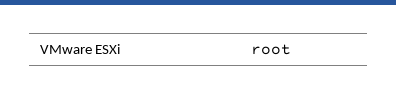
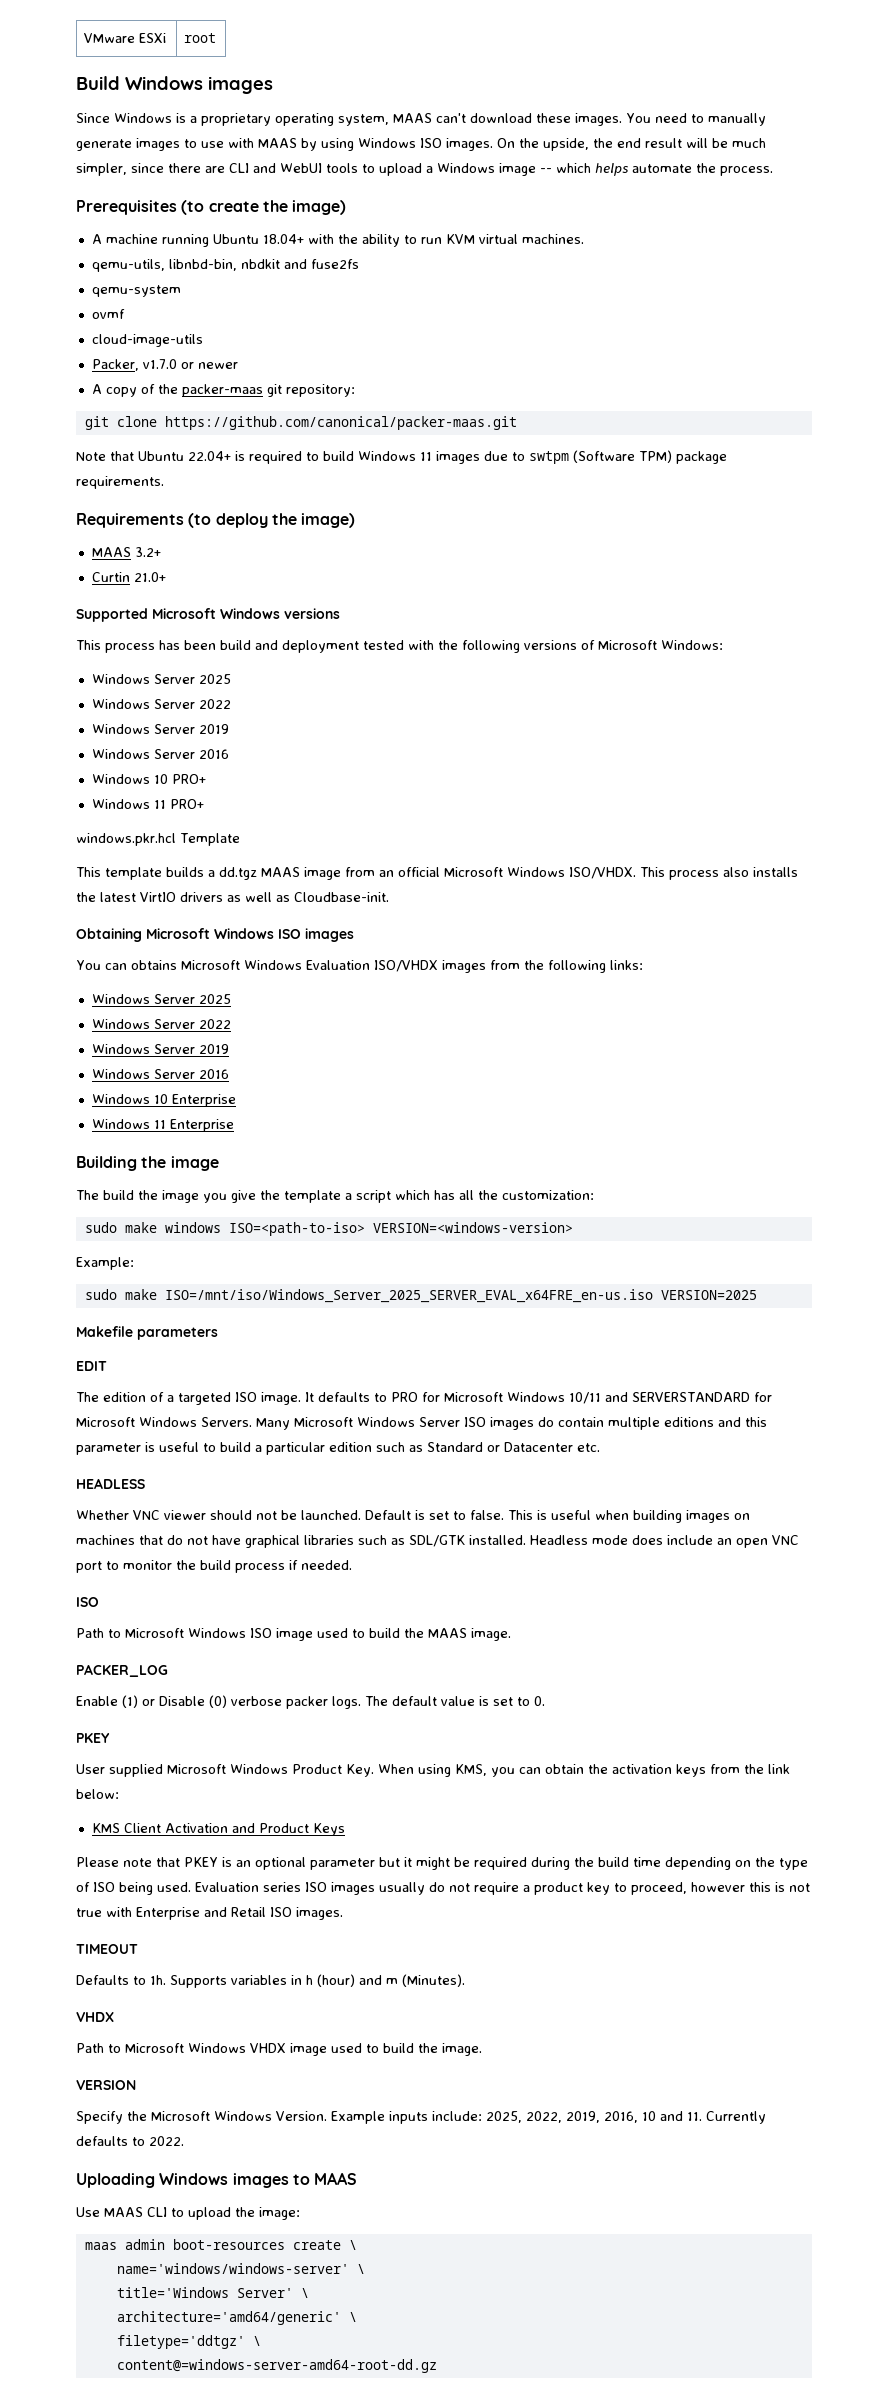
+ Build Windows images
+ Since Windows is a proprietary operating system, MAAS can't download these images. You need to manually generate images to use with MAAS by using Windows ISO images. On the upside, the end result will be much simpler, since there are CLI and WebUI tools to upload a Windows image -- which helps automate the process.
+ Prerequisites (to create the image)
+ A machine running Ubuntu 18.04+ with the ability to run KVM virtual machines.
+ qemu-utils, libnbd-bin, nbdkit and fuse2fs
+ qemu-system
+ ovmf
+ cloud-image-utils
+ Packer, v1.7.0 or newer
+ A copy of the packer-maas git repository:
+ git clone https://github.com/canonical/packer-maas.git
+ Note that Ubuntu 22.04+ is required to build Windows 11 images due to swtpm (Software TPM) package requirements.
+ Requirements (to deploy the image)
+ MAAS 3.2+
+ Curtin 21.0+
+ Supported Microsoft Windows versions
+ This process has been build and deployment tested with the following versions of Microsoft Windows:
+ Windows Server 2025
+ Windows Server 2022
+ Windows Server 2019
+ Windows Server 2016
+ Windows 10 PRO+
+ Windows 11 PRO+
+ windows.pkr.hcl Template
+ This template builds a dd.tgz MAAS image from an official Microsoft Windows ISO/VHDX. This process also installs the latest VirtIO drivers as well as Cloudbase-init.
+ Obtaining Microsoft Windows ISO images
+ You can obtains Microsoft Windows Evaluation ISO/VHDX images from the following links:
+ Windows Server 2025
+ Windows Server 2022
+ Windows Server 2019
+ Windows Server 2016
+ Windows 10 Enterprise
+ Windows 11 Enterprise
+ Building the image
+ The build the image you give the template a script which has all the customization:
+ sudo make windows ISO=<path-to-iso> VERSION=<windows-version>
+ Example:
+ sudo make ISO=/mnt/iso/Windows_Server_2025_SERVER_EVAL_x64FRE_en-us.iso VERSION=2025
+ Makefile parameters
+ EDIT
+ The edition of a targeted ISO image. It defaults to PRO for Microsoft Windows 10/11 and SERVERSTANDARD for Microsoft Windows Servers. Many Microsoft Windows Server ISO images do contain multiple editions and this parameter is useful to build a particular edition such as Standard or Datacenter etc.
+ HEADLESS
+ Whether VNC viewer should not be launched. Default is set to false. This is useful when building images on machines that do not have graphical libraries such as SDL/GTK installed. Headless mode does include an open VNC port to monitor the build process if needed.
+ ISO
+ Path to Microsoft Windows ISO image used to build the MAAS image.
+ PACKER_LOG
+ Enable (1) or Disable (0) verbose packer logs. The default value is set to 0.
+ PKEY
+ User supplied Microsoft Windows Product Key. When using KMS, you can obtain the activation keys from the link below:
+ KMS Client Activation and Product Keys
+ Please note that PKEY is an optional parameter but it might be required during the build time depending on the type of ISO being used. Evaluation series ISO images usually do not require a product key to proceed, however this is not true with Enterprise and Retail ISO images.
+ TIMEOUT
+ Defaults to 1h. Supports variables in h (hour) and m (Minutes).
+ VHDX
+ Path to Microsoft Windows VHDX image used to build the image.
+ VERSION
+ Specify the Microsoft Windows Version. Example inputs include: 2025, 2022, 2019, 2016, 10 and 11. Currently defaults to 2022.
+ Uploading Windows images to MAAS
+ Use MAAS CLI to upload the image:
+ maas admin boot-resources create \
+ name='windows/windows-server' \
+ title='Windows Server' \
+ architecture='amd64/generic' \
+ filetype='ddtgz' \
+ content@=windows-server-amd64-root-dd.gz

